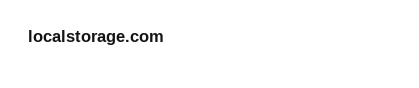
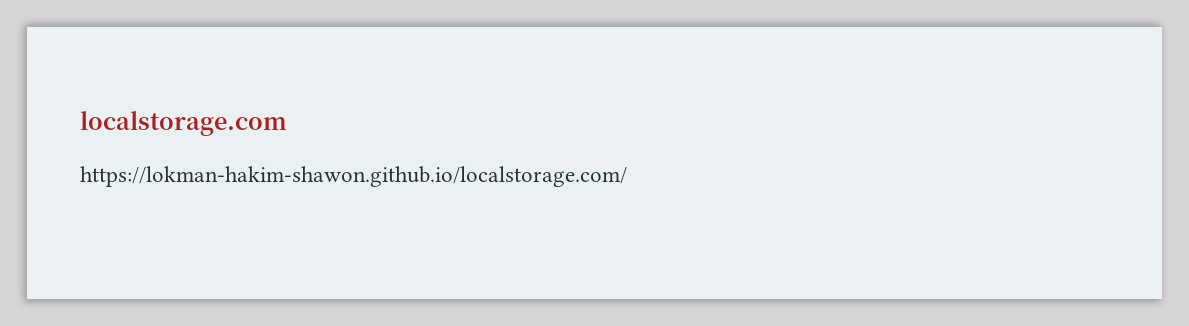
+ https://lokman-hakim-shawon.github.io/localstorage.com/

